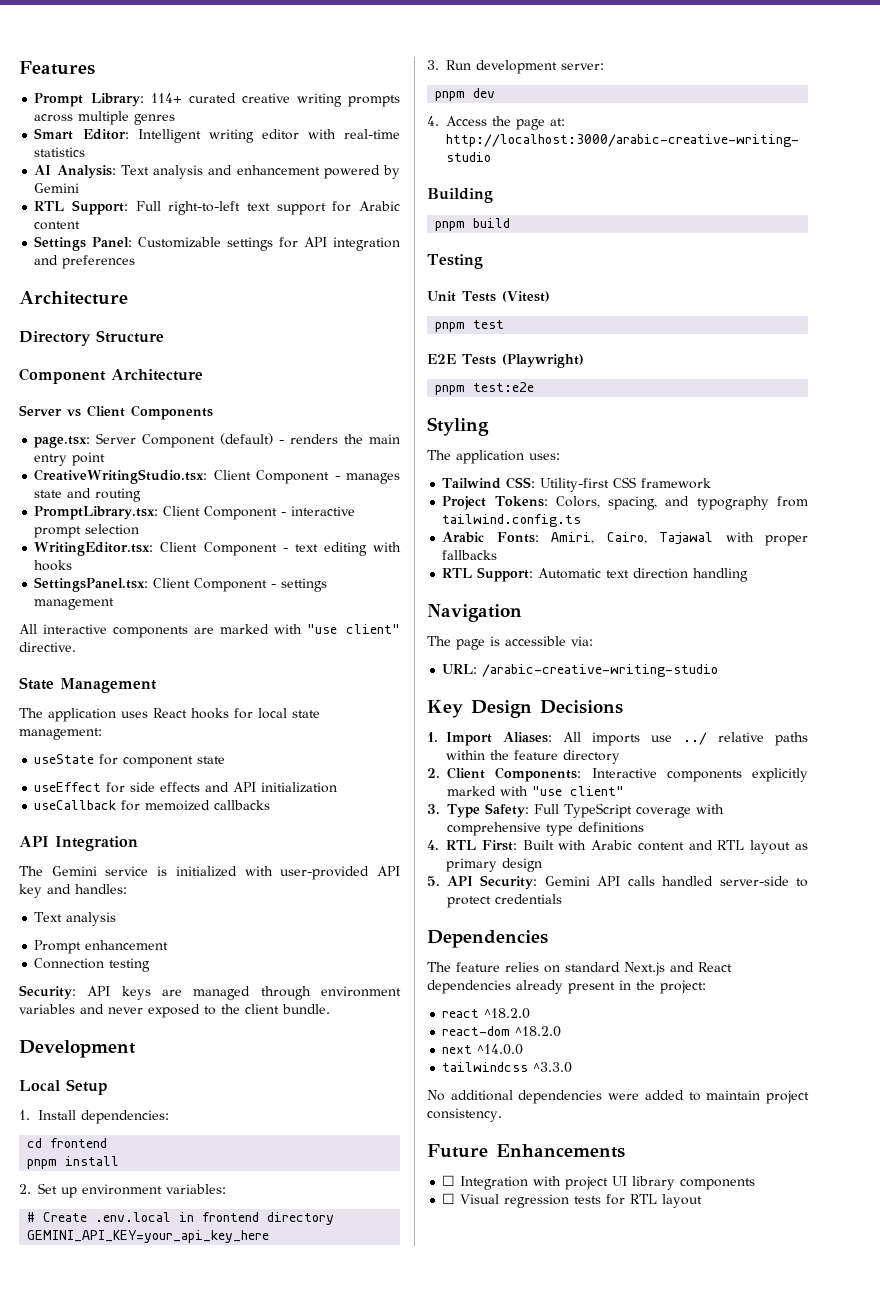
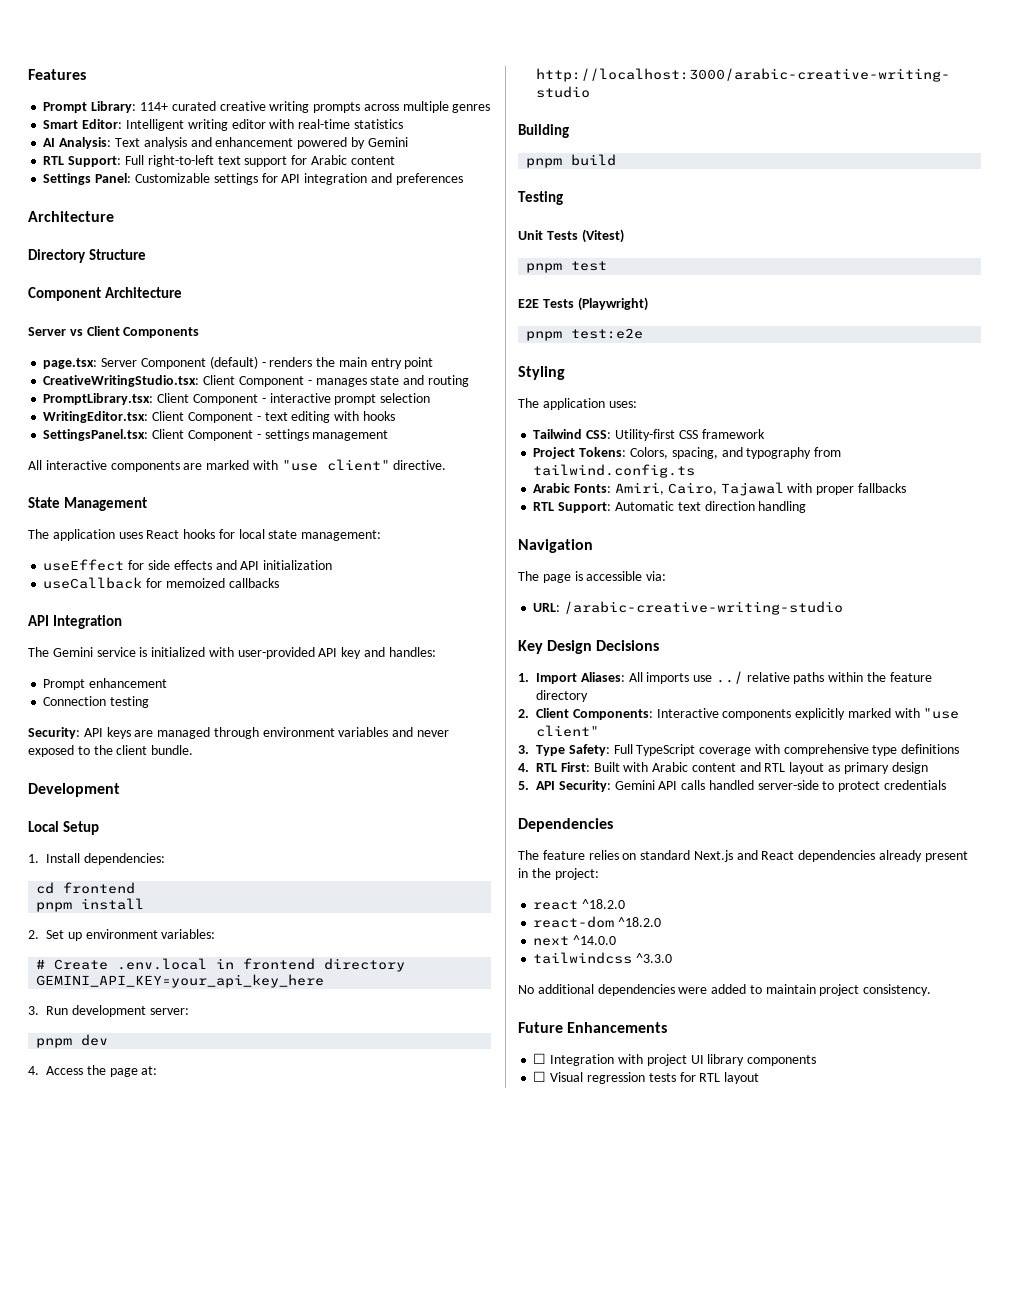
- useState for component state
  The Gemini service is initialized with user-provided API key and handles:
- Text analysis

